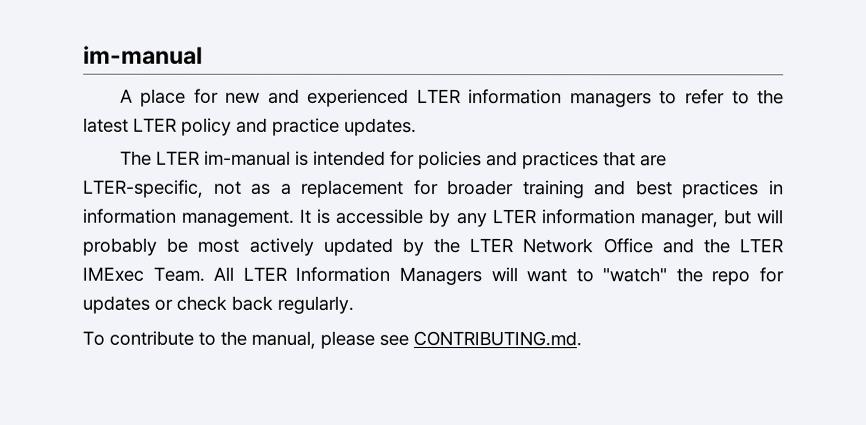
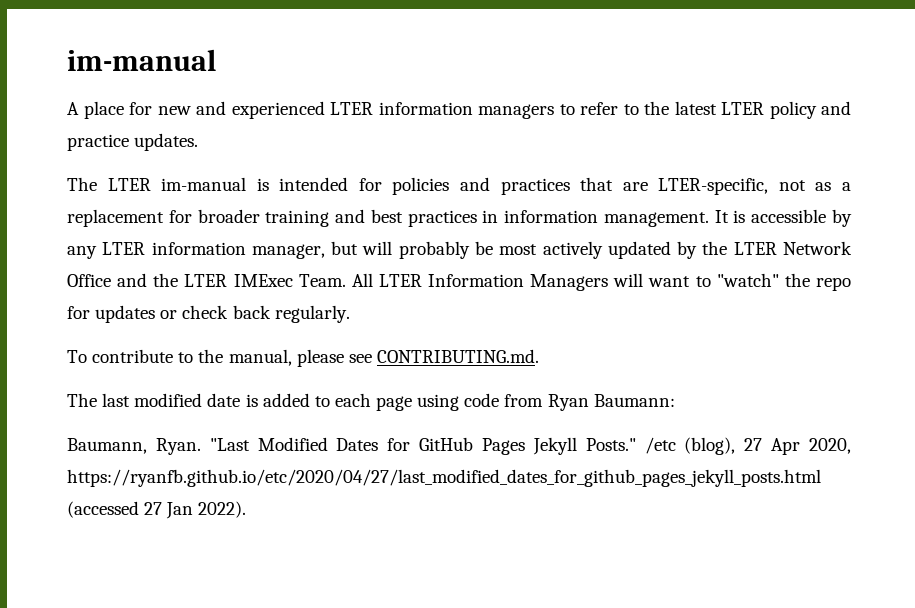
+ The last modified date is added to each page using code from Ryan Baumann:
+ Baumann, Ryan. "Last Modified Dates for GitHub Pages Jekyll Posts." /etc (blog), 27 Apr 2020, https://ryanfb.github.io/etc/2020/04/27/last_modified_dates_for_github_pages_jekyll_posts.html (accessed 27 Jan 2022).

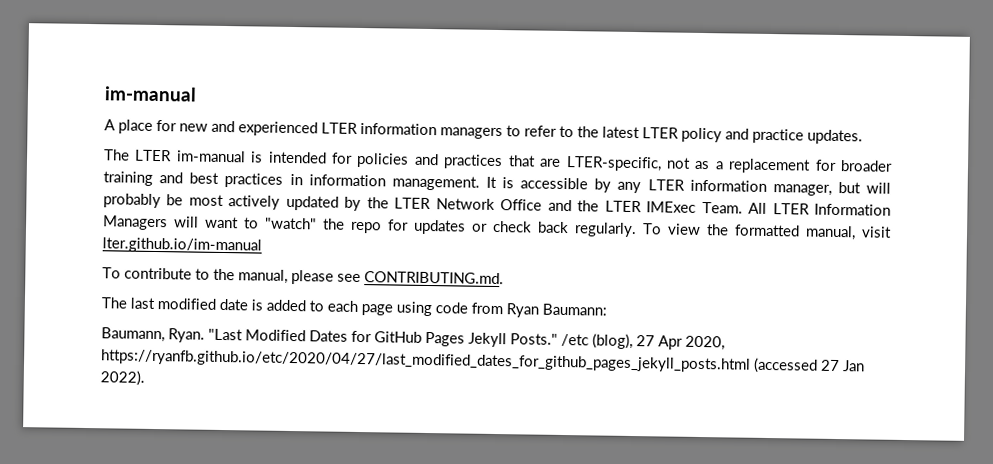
+ To view the formatted manual, visit lter.github.io/im-manual

